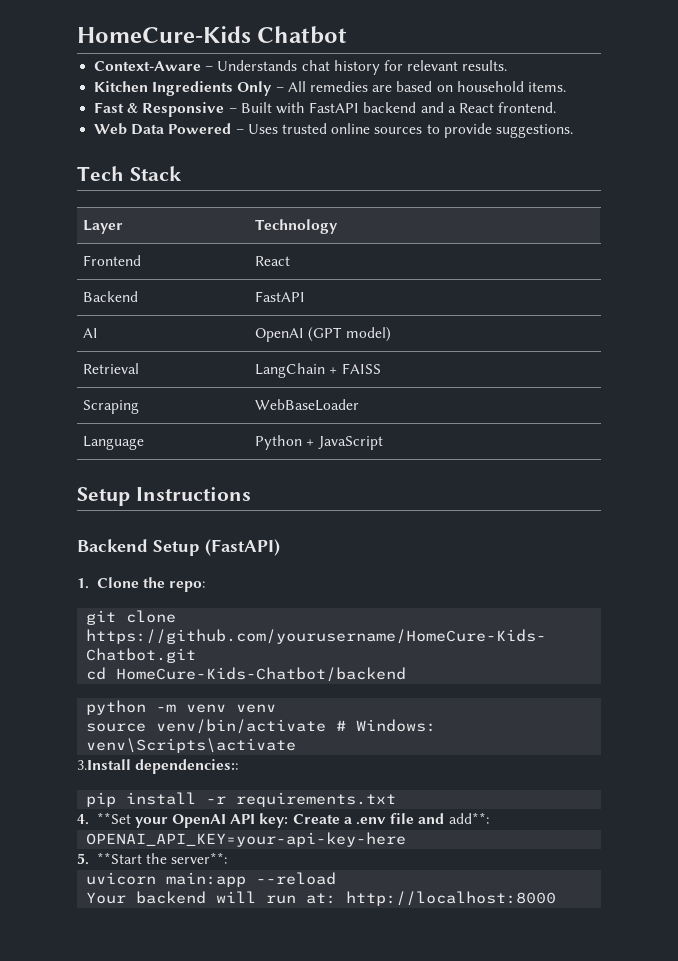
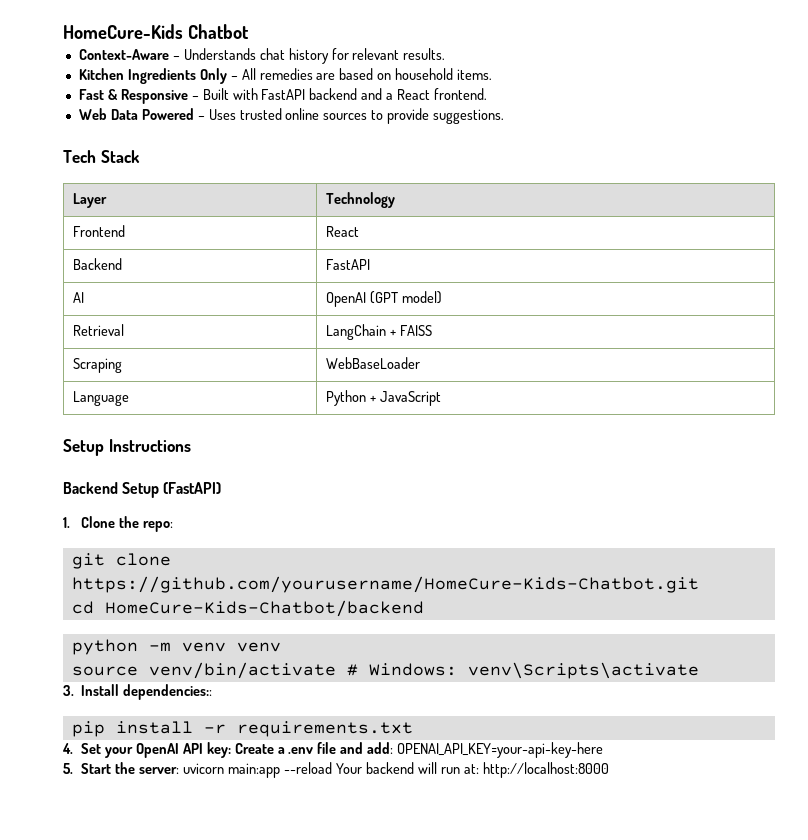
- 3.Install dependencies::
+ 3. Install dependencies::
- 4. **Set your OpenAI API key: Create a .env file and add**:
- OPENAI_API_KEY=your-api-key-here
+ 4. Set your OpenAI API key: Create a .env file and add: OPENAI_API_KEY=your-api-key-here
- 5. **Start the server**:
- uvicorn main:app --reload
- Your backend will run at: http://localhost:8000
+ 5. Start the server: uvicorn main:app --reload Your backend will run at: http://localhost:8000

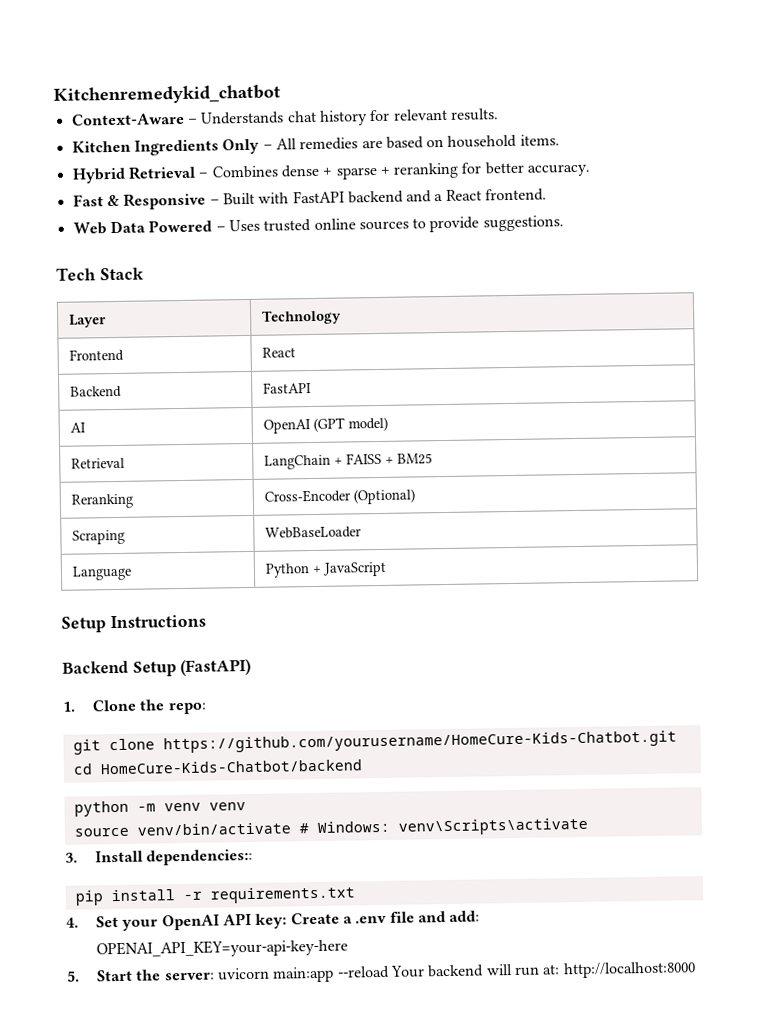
- HomeCure-Kids Chatbot
+ Kitchenremedykid_chatbot
+ Hybrid Retrieval – Combines dense + sparse + reranking for better accuracy.
- Retrieval | LangChain + FAISS
+ Retrieval | LangChain + FAISS + BM25
+ Reranking | Cross-Encoder (Optional)

